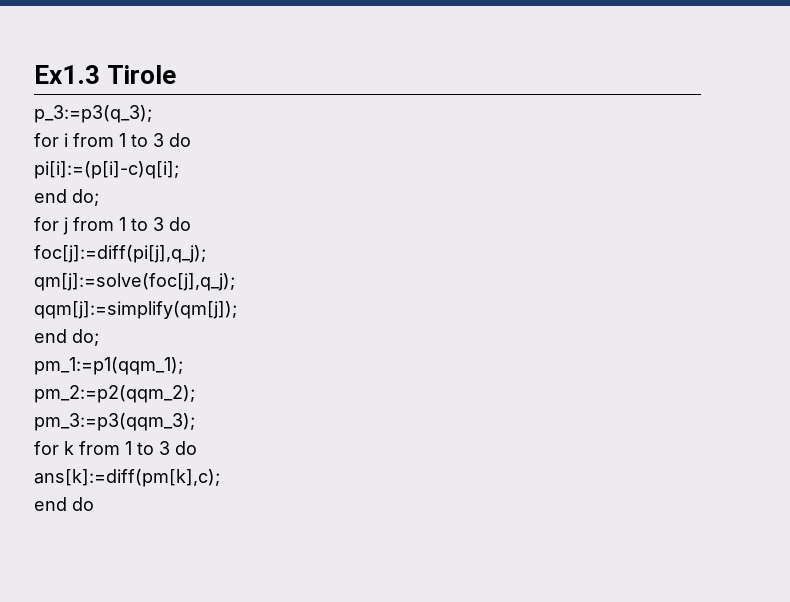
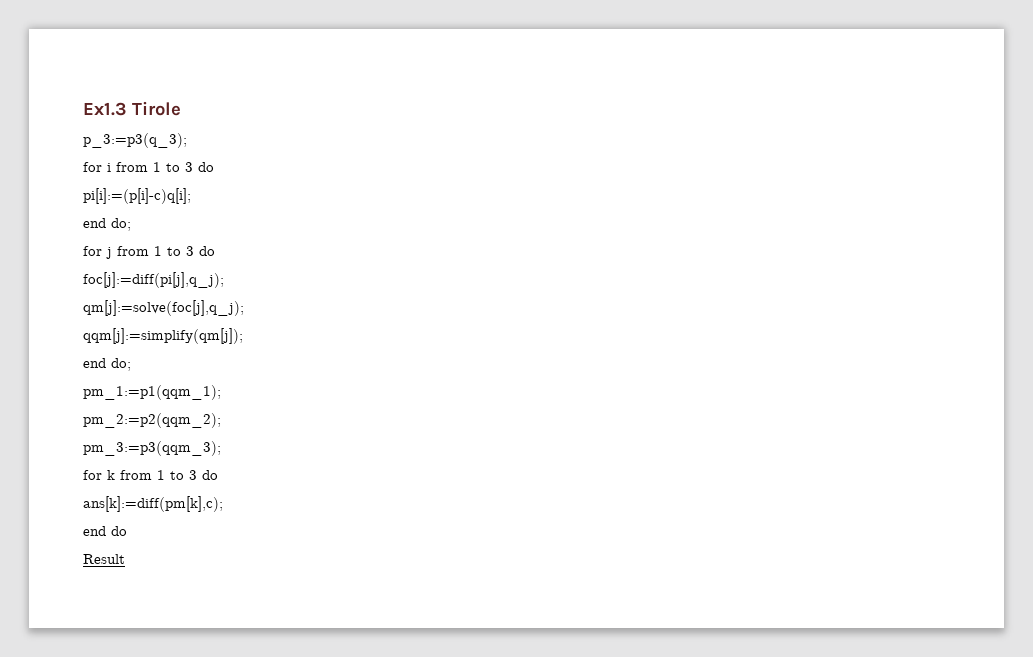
+ Result

